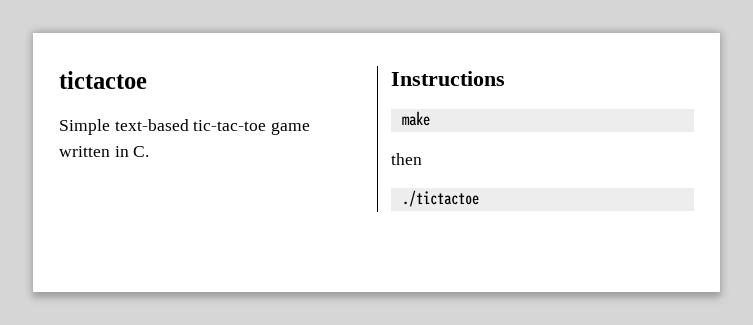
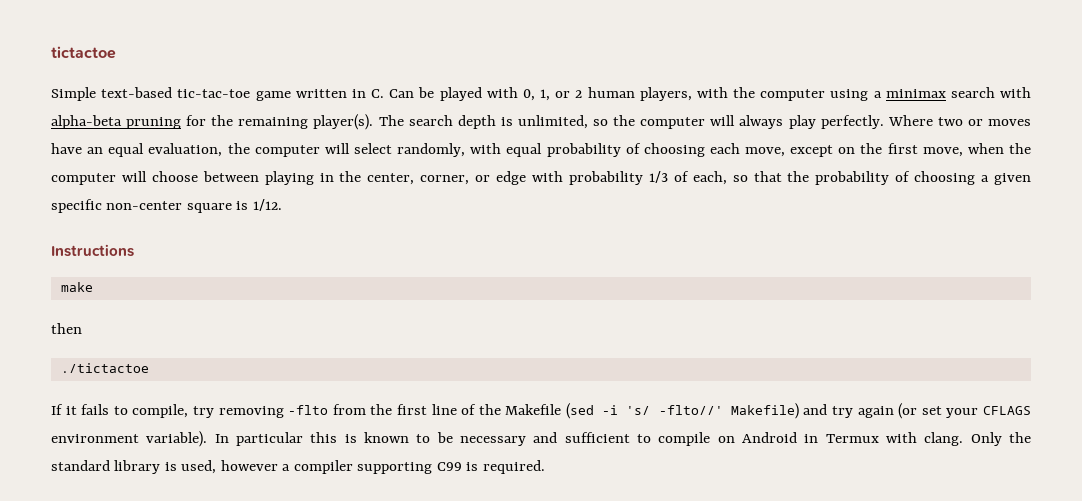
- Simple text-based tic-tac-toe game written in C.
+ Simple text-based tic-tac-toe game written in C. Can be played with 0, 1, or 2 human players, with the computer using a minimax search with alpha-beta pruning for the remaining player(s). The search depth is unlimited, so the computer will always play perfectly. Where two or moves have an equal evaluation, the computer will select randomly, with equal probability of choosing each move, except on the first move, when the computer will choose between playing in the center, corner, or edge with probability 1/3 of each, so that the probability of choosing a given specific non-center square is 1/12.
  Instructions
  make
  then
  ./tictactoe
+ If it fails to compile, try removing -flto from the first line of the Makefile (sed -i 's/ -flto//' Makefile) and try again (or set your CFLAGS environment variable). In particular this is known to be necessary and sufficient to compile on Android in Termux with clang. Only the standard library is used, however a compiler supporting C99 is required.

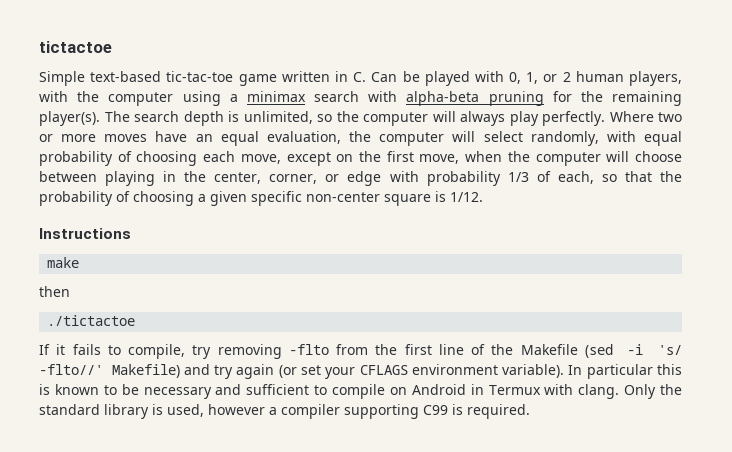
- Where two or moves have an equal evaluation, the computer will select randomly, with equal probability of choosing each move, except on the first move, when the computer will choose between playing in the center, corner, or edge with probability 1/3 of each, so that the probability of choosing a given specific non-center square is 1/12.
+ Where two or more moves have an equal evaluation, the computer will select randomly, with equal probability of choosing each move, except on the first move, when the computer will choose between playing in the center, corner, or edge with probability 1/3 of each, so that the probability of choosing a given specific non-center square is 1/12.

